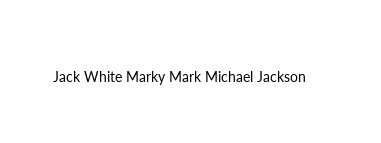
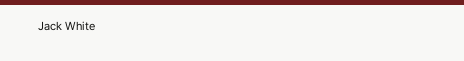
- Jack White Marky Mark Michael Jackson
+ Jack White

